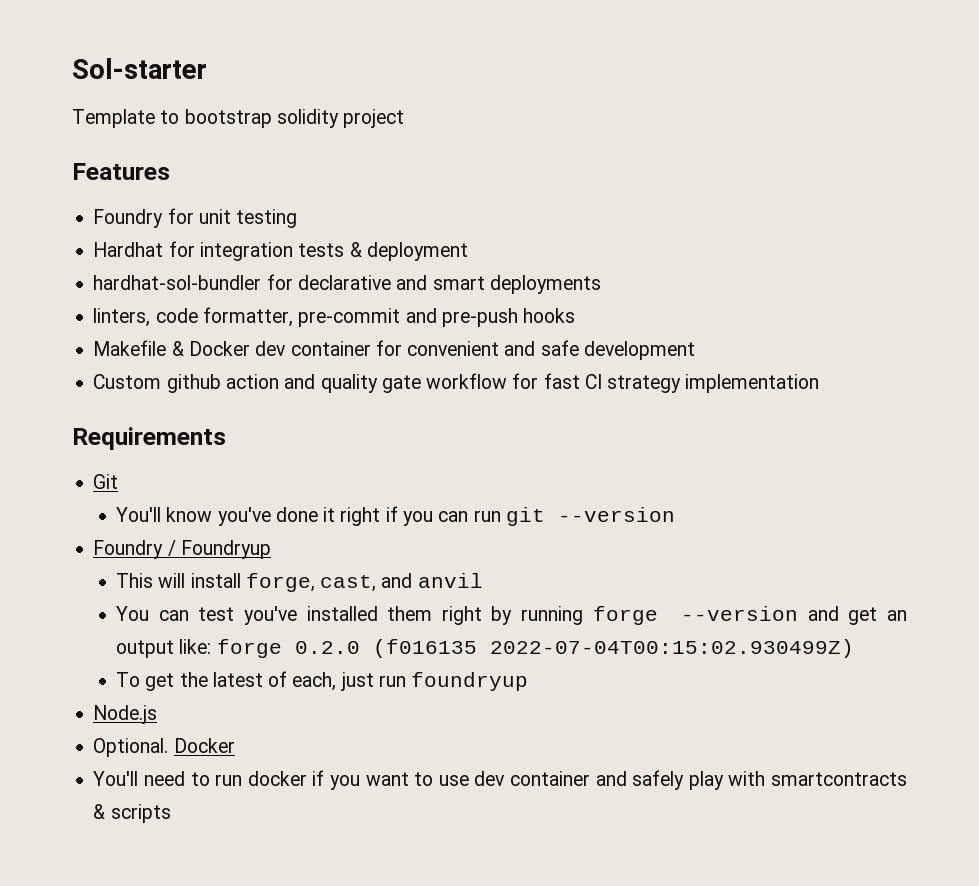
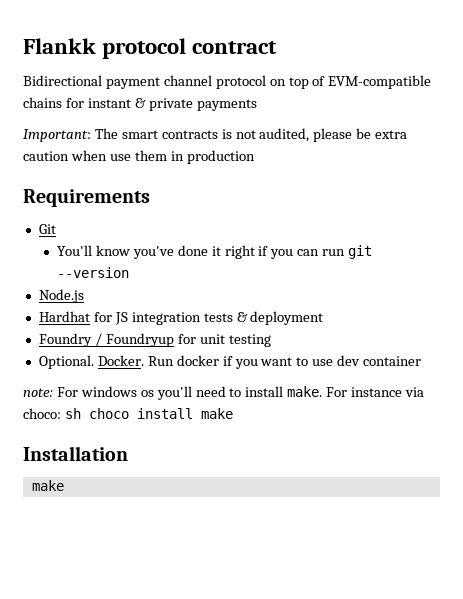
- Sol-starter
- Template to bootstrap solidity project
- Features
- Foundry for unit testing
- Hardhat for integration tests & deployment
- hardhat-sol-bundler for declarative and smart deployments
- linters, code formatter, pre-commit and pre-push hooks
- Makefile & Docker dev container for convenient and safe development
- Custom github action and quality gate workflow for fast CI strategy implementation
+ Flankk protocol contract
+ Bidirectional payment channel protocol on top of EVM-compatible chains for instant & private payments
+ Important: The smart contracts is not audited, please be extra caution when use them in production
- Foundry / Foundryup
- This will install forge, cast, and anvil
- You can test you've installed them right by running forge --version and get an output like: forge 0.2.0 (f016135 2022-07-04T00:15:02.930499Z)
- To get the latest of each, just run foundryup
  Node.js
- Optional. Docker
- You'll need to run docker if you want to use dev container and safely play with smartcontracts & scripts
+ Hardhat for JS integration tests & deployment
+ Foundry / Foundryup for unit testing
+ Optional. Docker. Run docker if you want to use dev container
+ note: For windows os you'll need to install make. For instance via choco: sh choco install make
+ Installation
+ make

